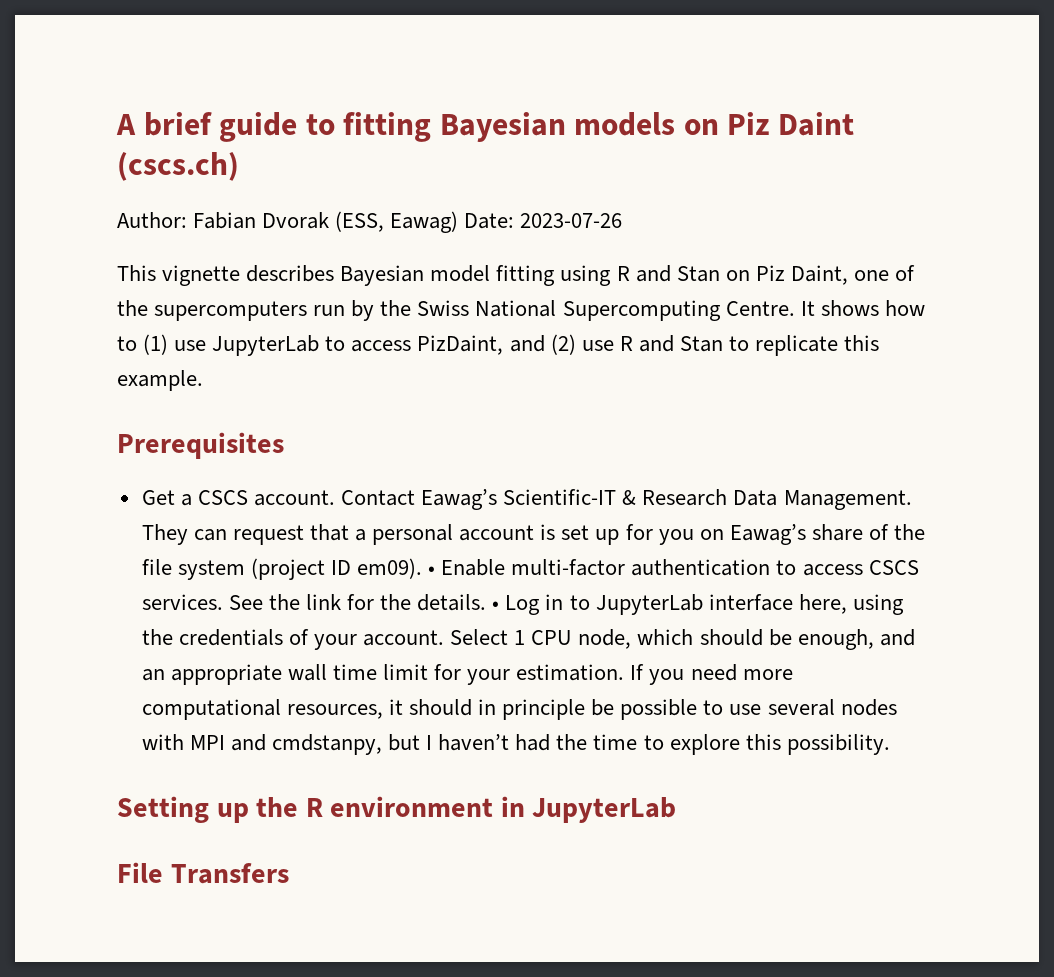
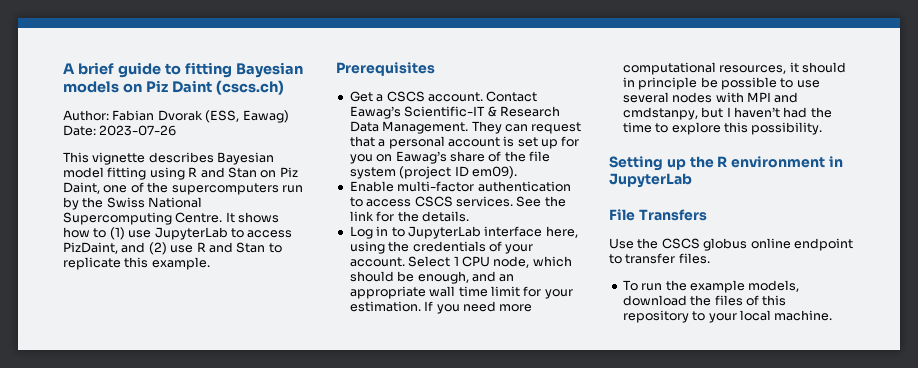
- They can request that a personal account is set up for you on Eawag’s share of the file system (project ID em09). • Enable multi-factor authentication to access CSCS services.
+ They can request that a personal account is set up for you on Eawag’s share of the file system (project ID em09).
+ Enable multi-factor authentication to access CSCS services.
- See the link for the details. • Log in to JupyterLab interface here, using the credentials of your account.
+ See the link for the details.
+ Log in to JupyterLab interface here, using the credentials of your account.
+ Use the CSCS globus online endpoint to transfer files.
+ To run the example models, download the files of this repository to your local machine.

